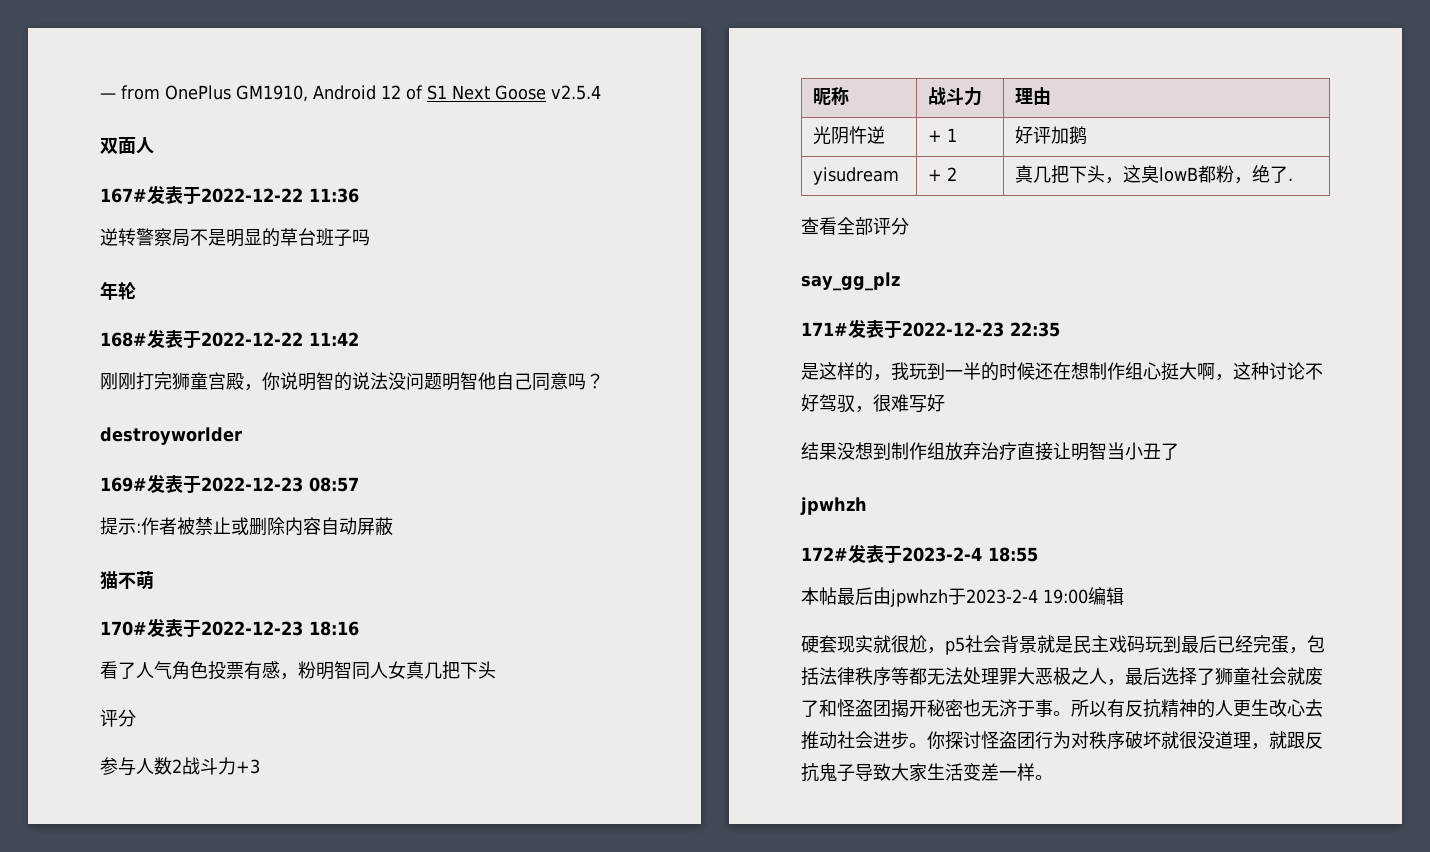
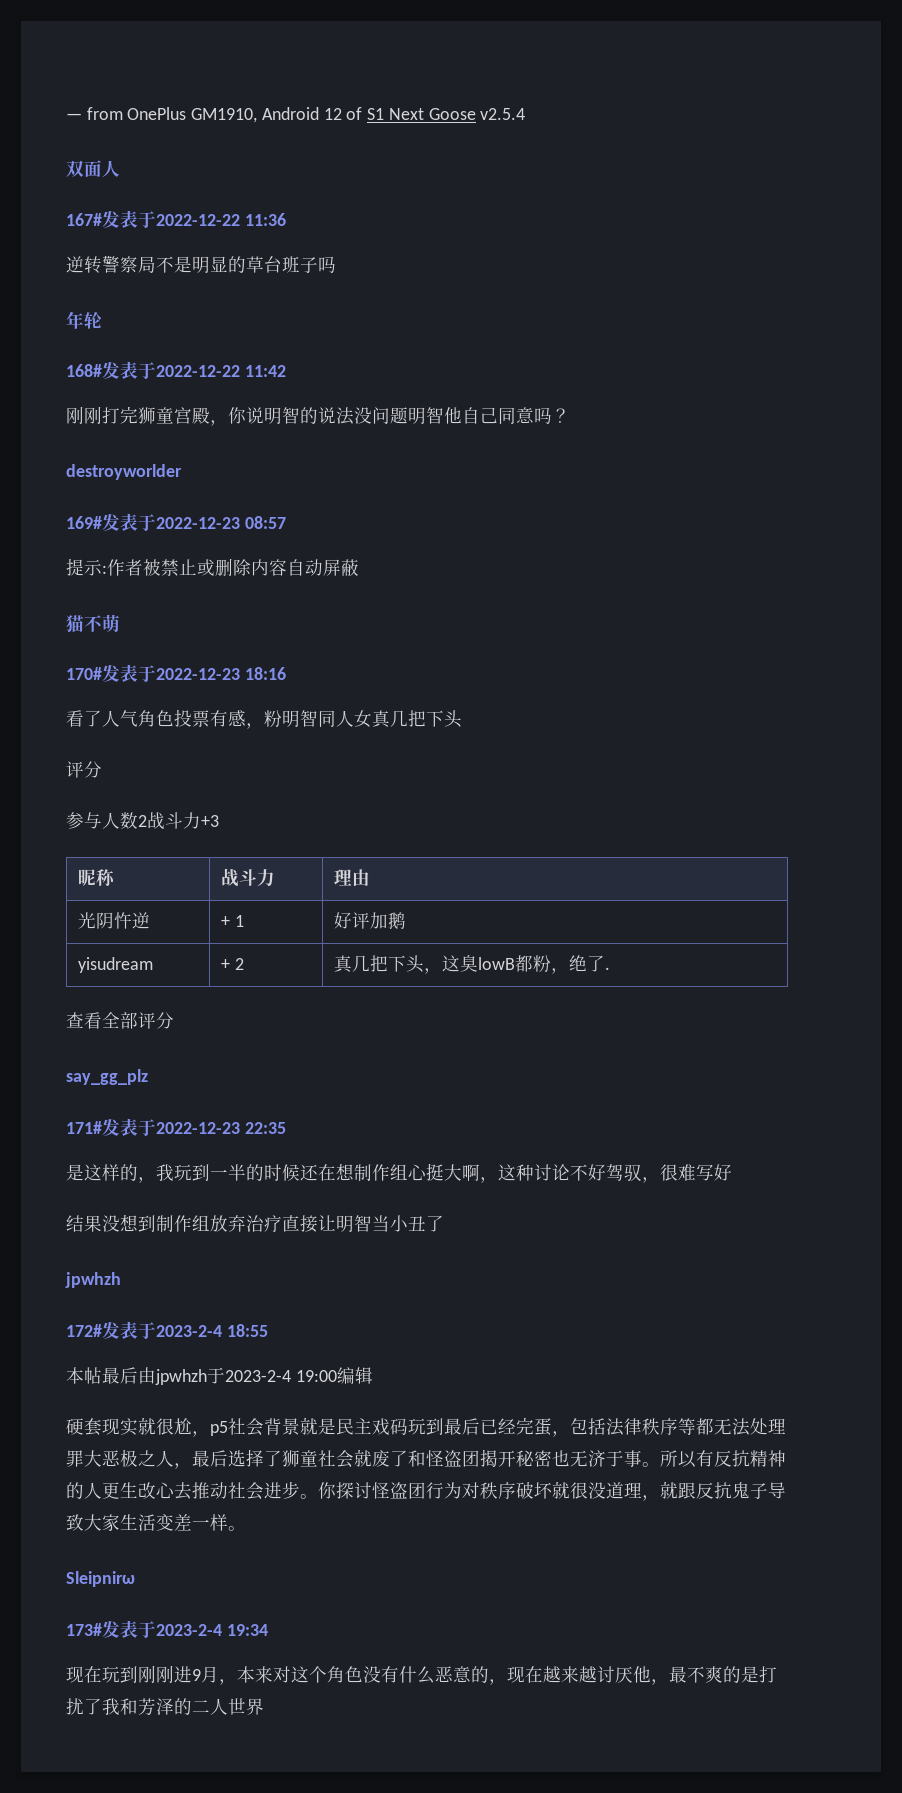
+ Sleipnirω
+ 173#发表于2023-2-4 19:34
+ 现在玩到刚刚进9月，本来对这个角色没有什么恶意的，现在越来越讨厌他，最不爽的是打扰了我和芳泽的二人世界

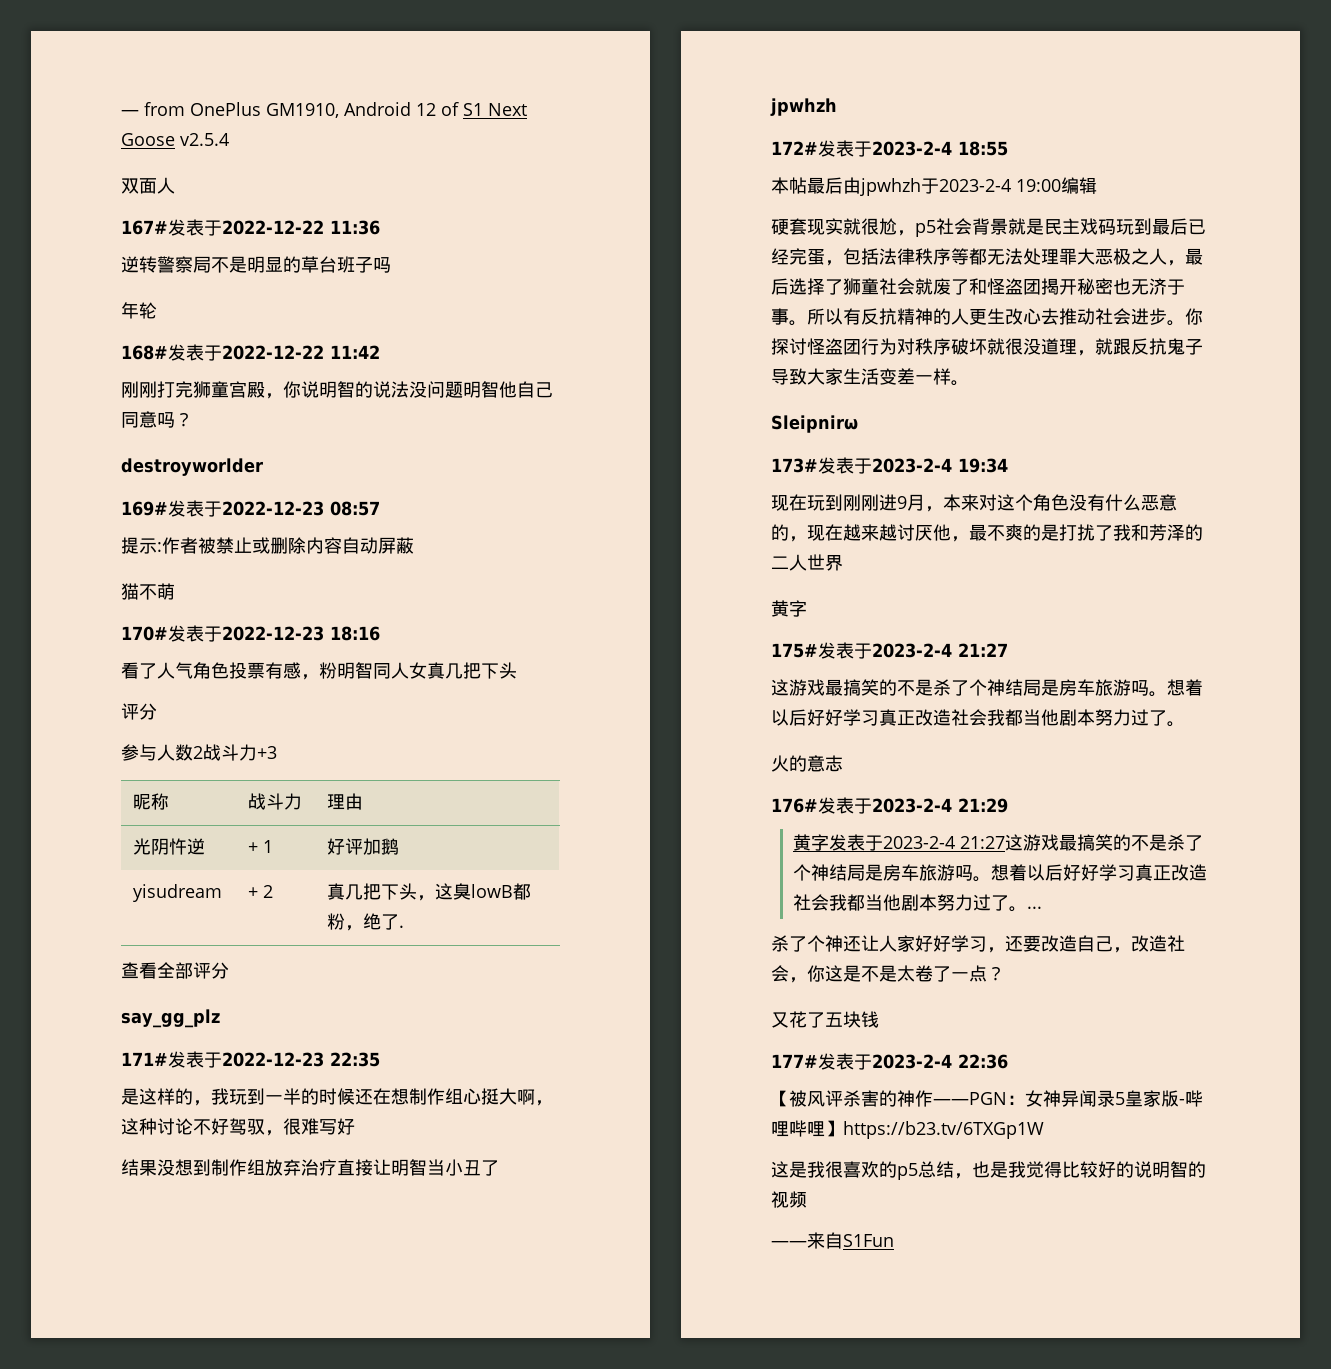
  现在玩到刚刚进9月，本来对这个角色没有什么恶意的，现在越来越讨厌他，最不爽的是打扰了我和芳泽的二人世界
+ 黄字
+ 175#发表于2023-2-4 21:27
+ 这游戏最搞笑的不是杀了个神结局是房车旅游吗。想着以后好好学习真正改造社会我都当他剧本努力过了。
+ 火的意志
+ 176#发表于2023-2-4 21:29
+ 黄字发表于2023-2-4 21:27这游戏最搞笑的不是杀了个神结局是房车旅游吗。想着以后好好学习真正改造社会我都当他剧本努力过了。...
+ 杀了个神还让人家好好学习，还要改造自己，改造社会，你这是不是太卷了一点？
+ 又花了五块钱
+ 177#发表于2023-2-4 22:36
+ 【被风评杀害的神作——PGN：女神异闻录5皇家版-哔哩哔哩】https://b23.tv/6TXGp1W
+ 这是我很喜欢的p5总结，也是我觉得比较好的说明智的视频
+ ——来自S1Fun

